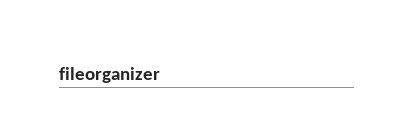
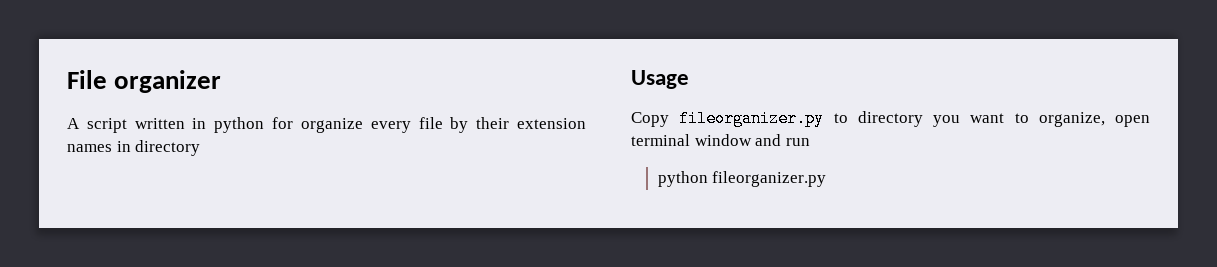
- fileorganizer
+ File organizer
+ A script written in python for organize every file by their extension names in directory
+ Usage
+ Copy fileorganizer.py to directory you want to organize, open terminal window and run
+ python fileorganizer.py

